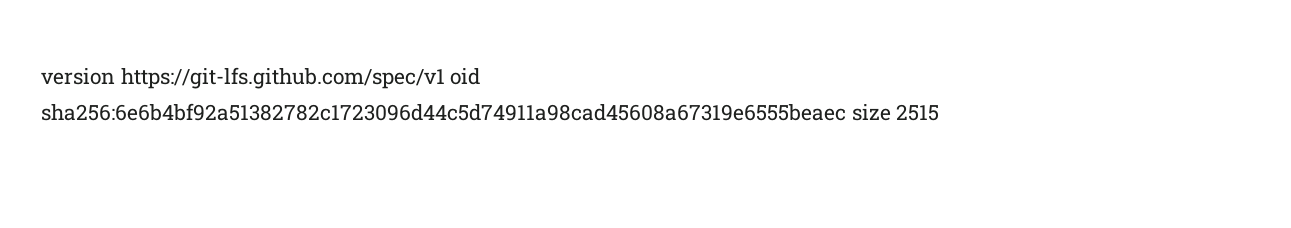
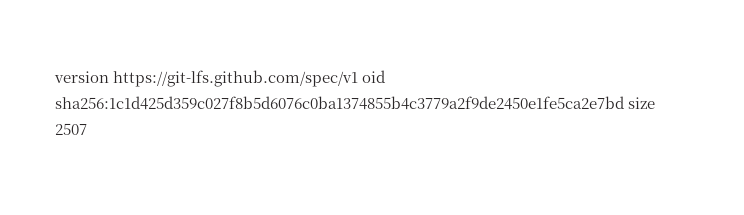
- version https://git-lfs.github.com/spec/v1 oid sha256:6e6b4bf92a51382782c1723096d44c5d74911a98cad45608a67319e6555beaec size 2515
+ version https://git-lfs.github.com/spec/v1 oid sha256:1c1d425d359c027f8b5d6076c0ba1374855b4c3779a2f9de2450e1fe5ca2e7bd size 2507

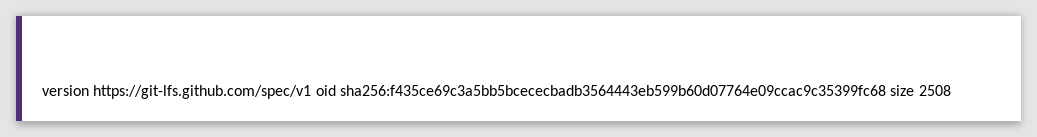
- version https://git-lfs.github.com/spec/v1 oid sha256:1c1d425d359c027f8b5d6076c0ba1374855b4c3779a2f9de2450e1fe5ca2e7bd size 2507
+ version https://git-lfs.github.com/spec/v1 oid sha256:f435ce69c3a5bb5bcececbadb3564443eb599b60d07764e09ccac9c35399fc68 size 2508

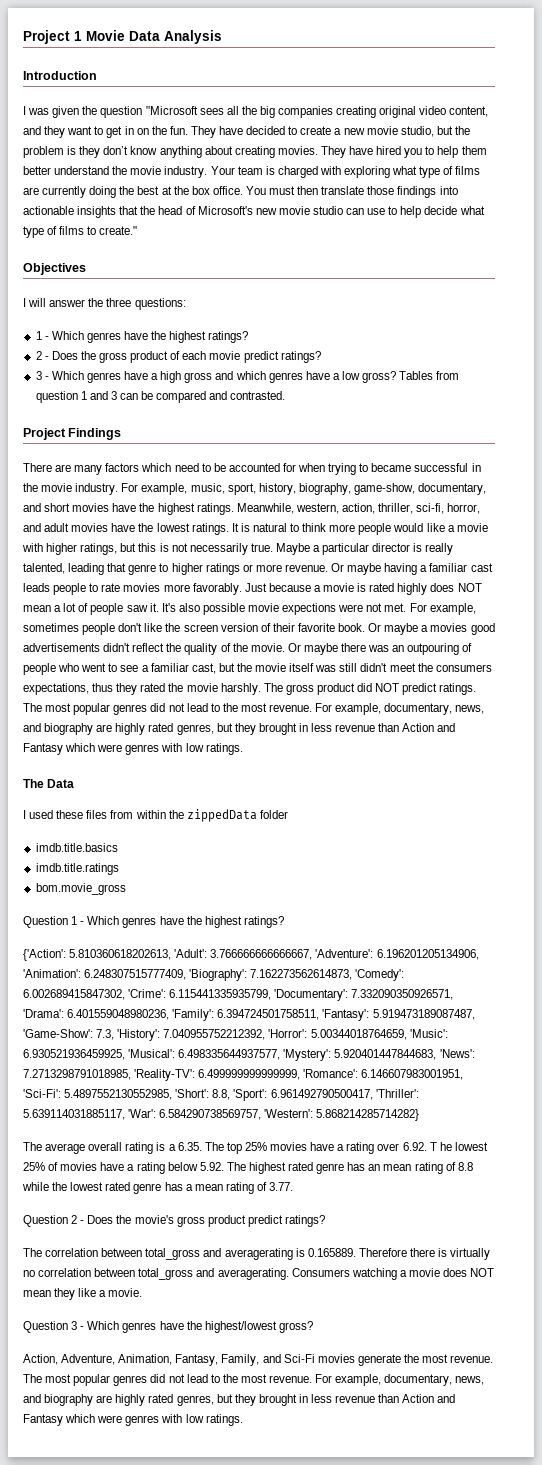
- version https://git-lfs.github.com/spec/v1 oid sha256:f435ce69c3a5bb5bcececbadb3564443eb599b60d07764e09ccac9c35399fc68 size 2508
+ Project 1 Movie Data Analysis
+ Introduction
+ I was given the question "Microsoft sees all the big companies creating original video content, and they want to get in on the fun. They have decided to create a new movie studio, but the problem is they don’t know anything about creating movies. They have hired you to help them better understand the movie industry. Your team is charged with exploring what type of films are currently doing the best at the box office. You must then translate those findings into actionable insights that the head of Microsoft's new movie studio can use to help decide what type of films to create."
+ Objectives
+ I will answer the three questions:
+ 1 - Which genres have the highest ratings?
+ 2 - Does the gross product of each movie predict ratings?
+ 3 - Which genres have a high gross and which genres have a low gross? Tables from question 1 and 3 can be compared and contrasted.
+ Project Findings
+ There are many factors which need to be accounted for when trying to became successful in the movie industry. For example, music, sport, history, biography, game-show, documentary, and short movies have the highest ratings. Meanwhile, western, action, thriller, sci-fi, horror, and adult movies have the lowest ratings. It is natural to think more people would like a movie with higher ratings, but this is not necessarily true. Maybe a particular director is really talented, leading that genre to higher ratings or more revenue. Or maybe having a familiar cast leads people to rate movies more favorably. Just because a movie is rated highly does NOT mean a lot of people saw it. It's also possible movie expections were not met. For example, sometimes people don't like the screen version of their favorite book. Or maybe a movies good advertisements didn't reflect the quality of the movie. Or maybe there was an outpouring of people who went to see a familiar cast, but the movie itself was still didn't meet the consumers expectations, thus they rated the movie harshly. The gross product did NOT predict ratings. The most popular genres did not lead to the most revenue. For example, documentary, news, and biography are highly rated genres, but they brought in less revenue than Action and Fantasy which were genres with low ratings.
+ The Data
+ I used these files from within the zippedData folder
+ imdb.title.basics
+ imdb.title.ratings
+ bom.movie_gross
+ Question 1 - Which genres have the highest ratings?
+ {'Action': 5.810360618202613, 'Adult': 3.766666666666667, 'Adventure': 6.196201205134906, 'Animation': 6.248307515777409, 'Biography': 7.162273562614873, 'Comedy': 6.002689415847302, 'Crime': 6.115441335935799, 'Documentary': 7.332090350926571, 'Drama': 6.401559048980236, 'Family': 6.394724501758511, 'Fantasy': 5.919473189087487, 'Game-Show': 7.3, 'History': 7.040955752212392, 'Horror': 5.00344018764659, 'Music': 6.930521936459925, 'Musical': 6.498335644937577, 'Mystery': 5.920401447844683, 'News': 7.2713298791018985, 'Reality-TV': 6.499999999999999, 'Romance': 6.146607983001951, 'Sci-Fi': 5.4897552130552985, 'Short': 8.8, 'Sport': 6.961492790500417, 'Thriller': 5.639114031885117, 'War': 6.584290738569757, 'Western': 5.868214285714282}
+ The average overall rating is a 6.35. The top 25% movies have a rating over 6.92. T he lowest 25% of movies have a rating below 5.92. The highest rated genre has an mean rating of 8.8 while the lowest rated genre has a mean rating of 3.77.
+ Question 2 - Does the movie's gross product predict ratings?
+ The correlation between total_gross and averagerating is 0.165889. Therefore there is virtually no correlation between total_gross and averagerating. Consumers watching a movie does NOT mean they like a movie.
+ Question 3 - Which genres have the highest/lowest gross?
+ Action, Adventure, Animation, Fantasy, Family, and Sci-Fi movies generate the most revenue. The most popular genres did not lead to the most revenue. For example, documentary, news, and biography are highly rated genres, but they brought in less revenue than Action and Fantasy which were genres with low ratings.

